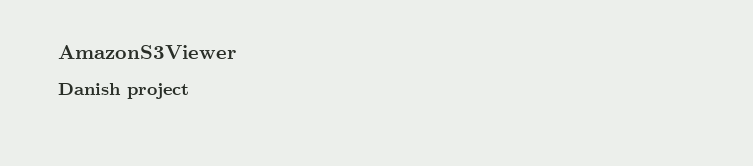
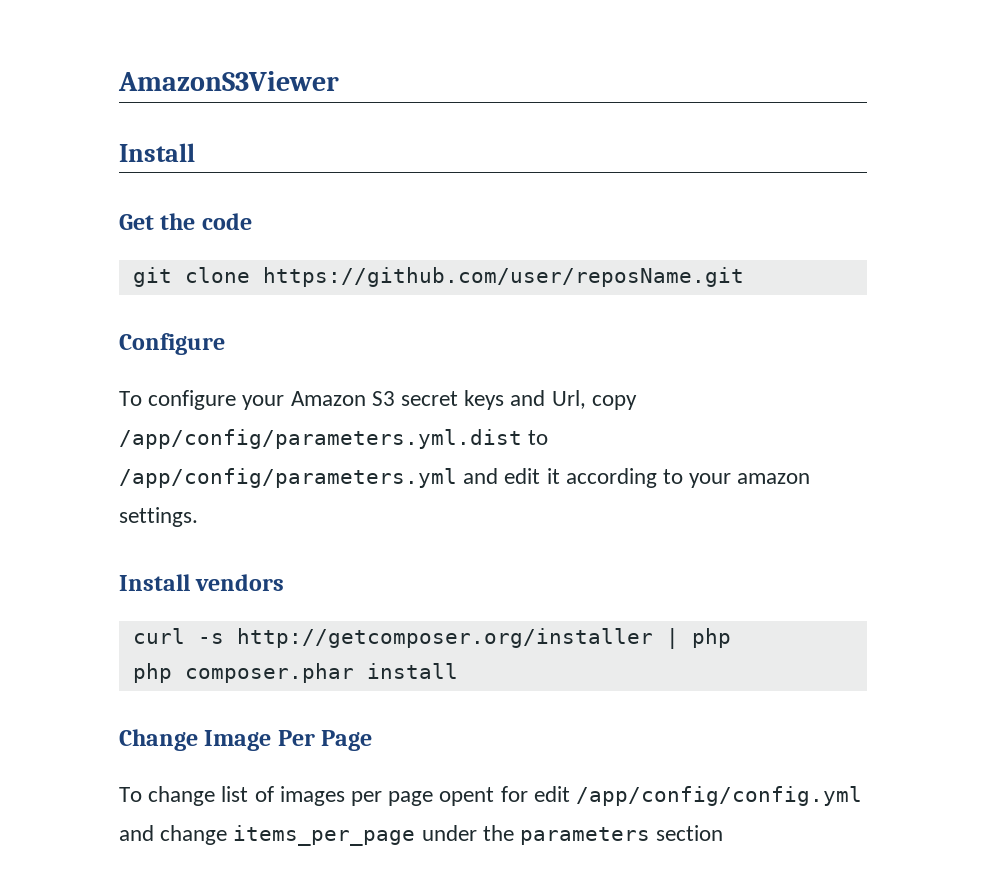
  AmazonS3Viewer
- Danish project
+ Install
+ Get the code
+ git clone https://github.com/user/reposName.git
+ Configure
+ To configure your Amazon S3 secret keys and Url, copy /app/config/parameters.yml.dist to /app/config/parameters.yml and edit it according to your amazon settings.
+ Install vendors
+ curl -s http://getcomposer.org/installer | php
+ php composer.phar install
+ Change Image Per Page
+ To change list of images per page opent for edit /app/config/config.yml and change items_per_page under the parameters section

